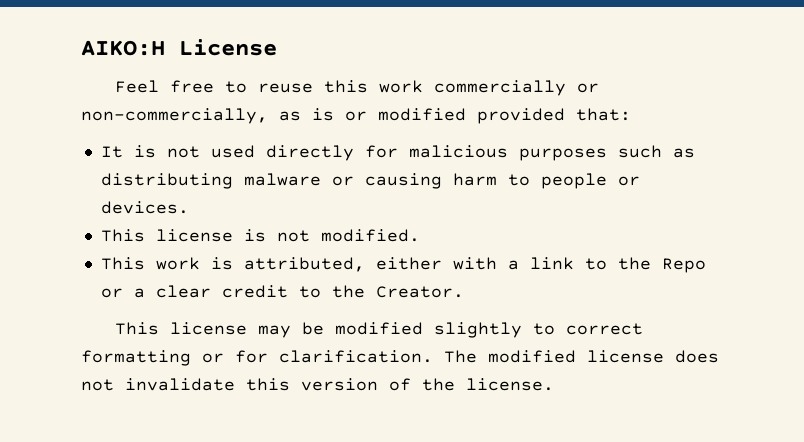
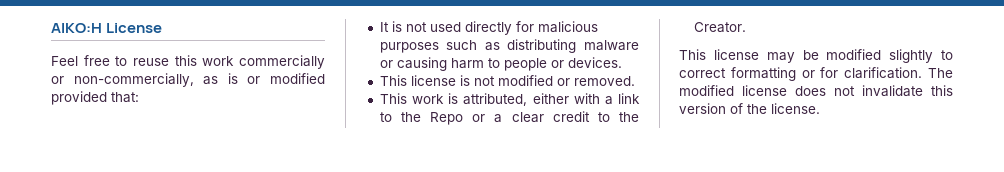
- This license is not modified.
+ This license is not modified or removed.

